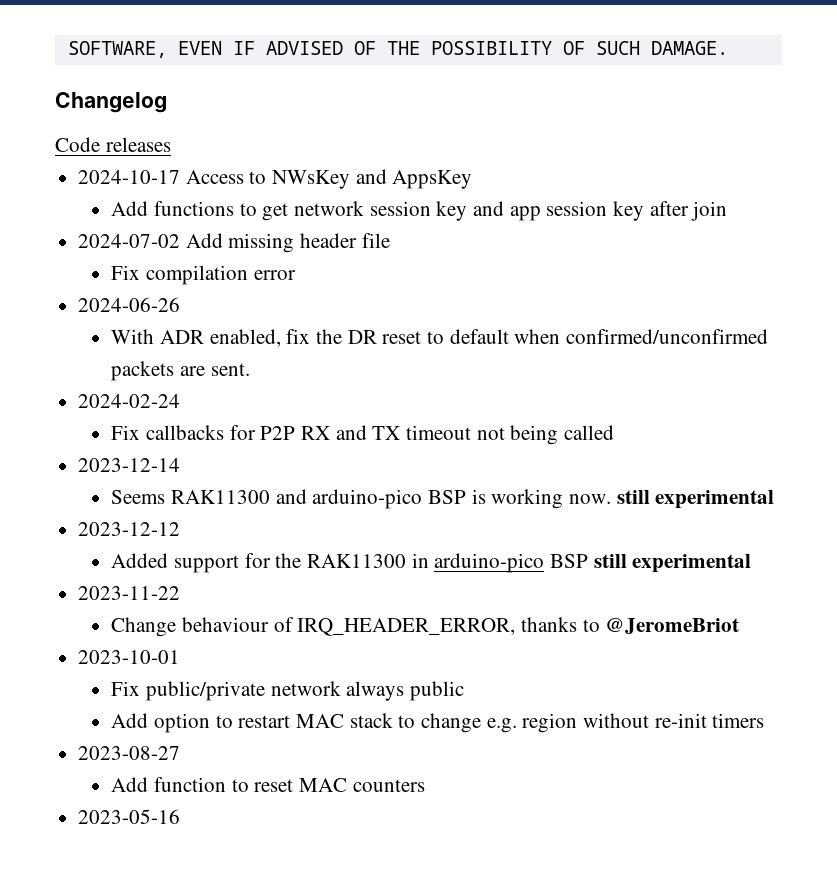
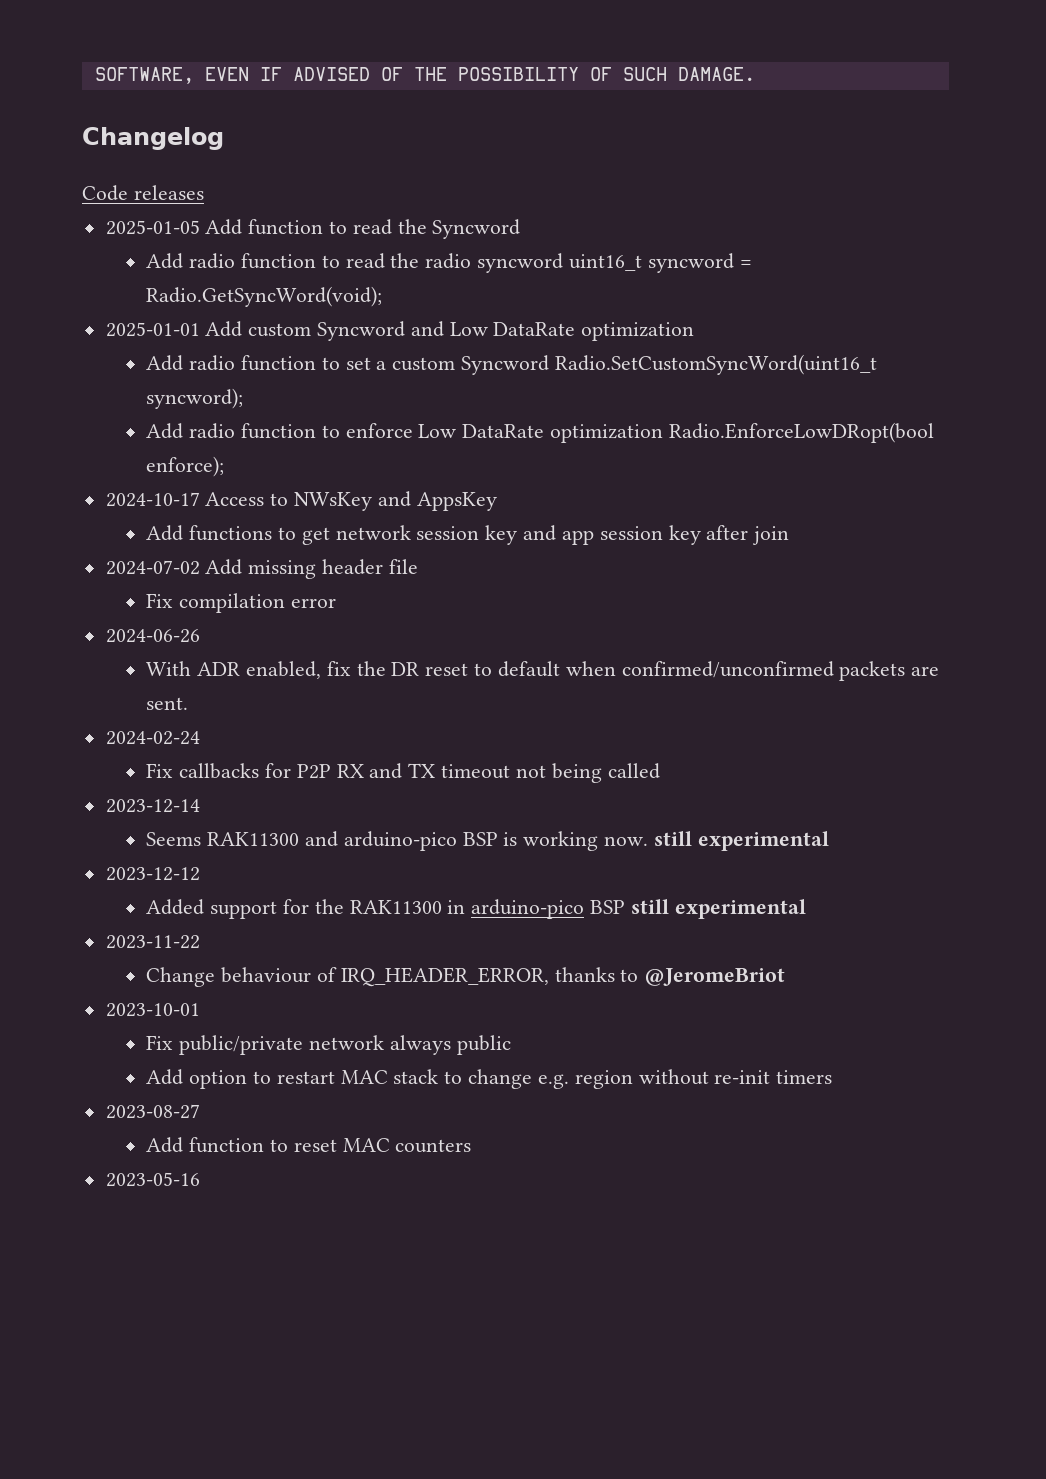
+ 2025-01-05 Add function to read the Syncword
+ Add radio function to read the radio syncword uint16_t syncword = Radio.GetSyncWord(void);
+ 2025-01-01 Add custom Syncword and Low DataRate optimization
+ Add radio function to set a custom Syncword Radio.SetCustomSyncWord(uint16_t syncword);
+ Add radio function to enforce Low DataRate optimization Radio.EnforceLowDRopt(bool enforce);

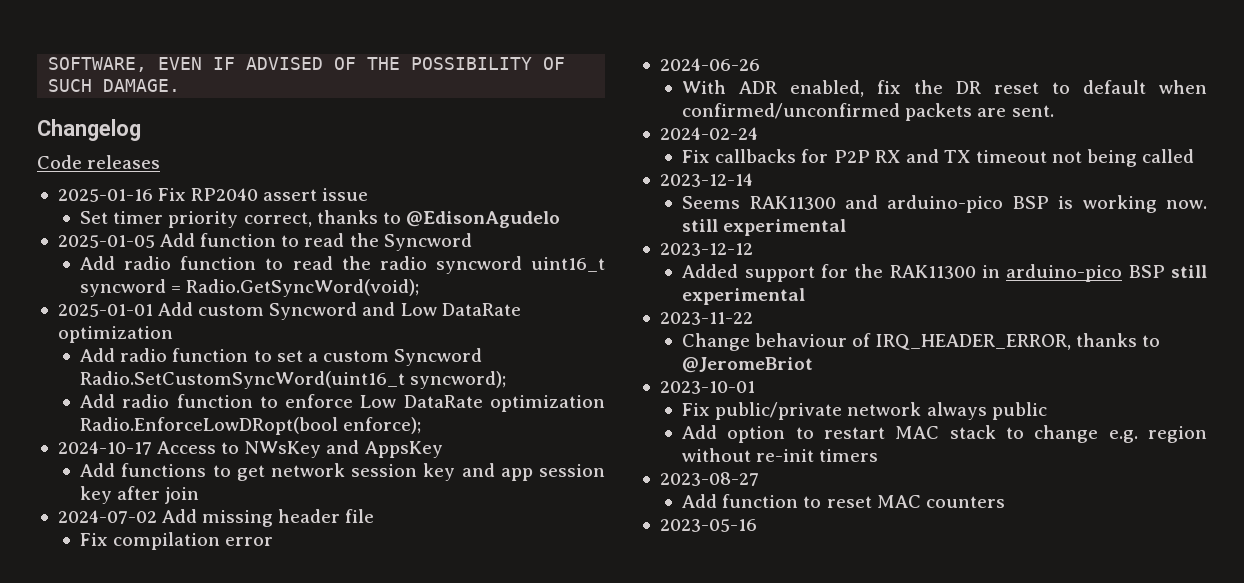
+ 2025-01-16 Fix RP2040 assert issue
+ Set timer priority correct, thanks to @EdisonAgudelo

